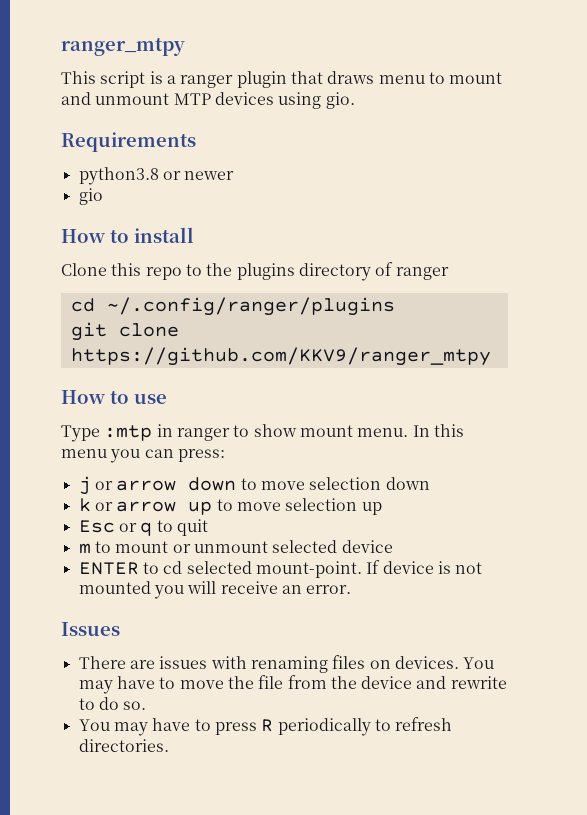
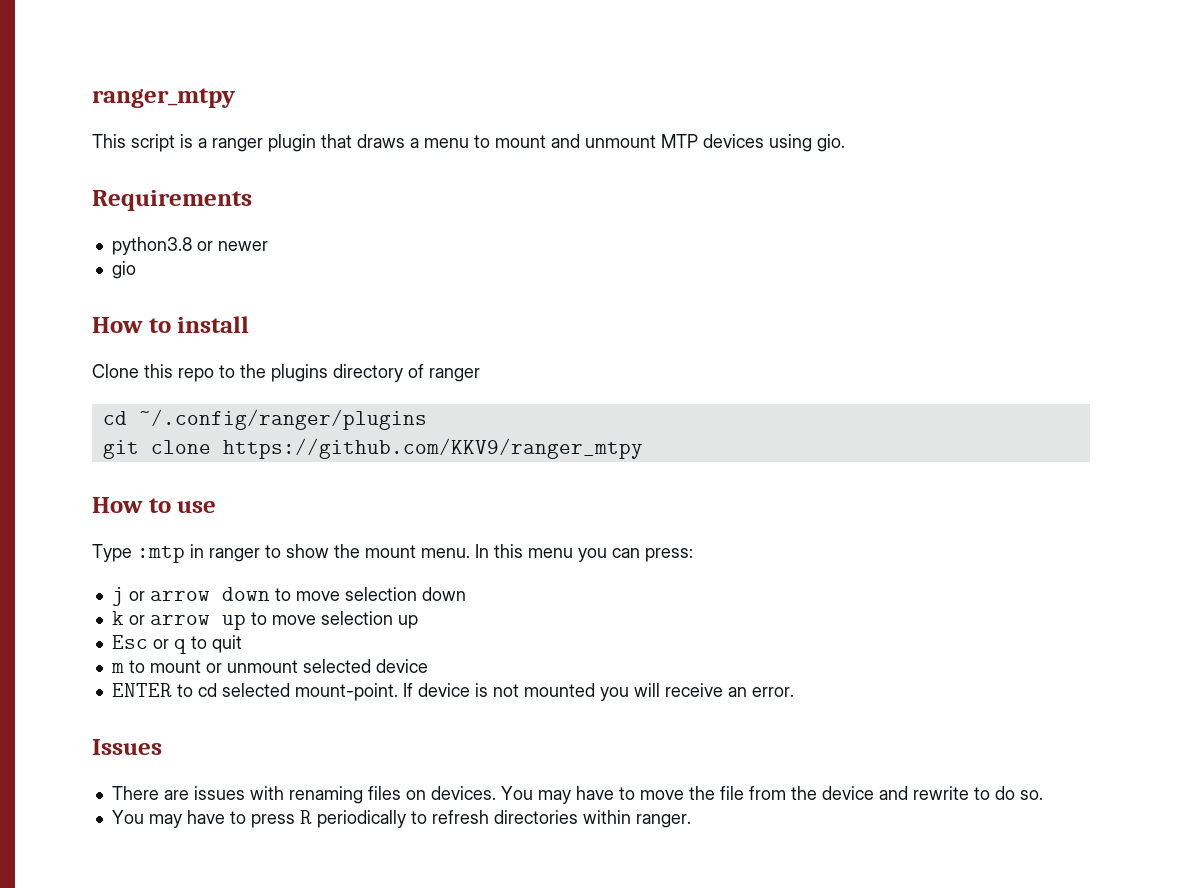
- This script is a ranger plugin that draws menu to mount and unmount MTP devices using gio.
+ This script is a ranger plugin that draws a menu to mount and unmount MTP devices using gio.
- Type :mtp in ranger to show mount menu.
+ Type :mtp in ranger to show the mount menu.
- You may have to press R periodically to refresh directories.
+ You may have to press R periodically to refresh directories within ranger.

